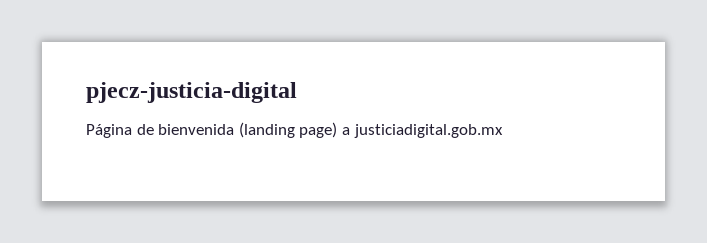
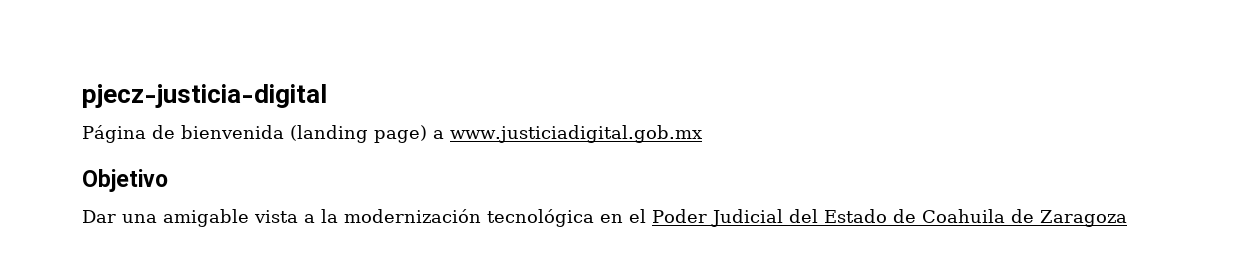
- Página de bienvenida (landing page) a justiciadigital.gob.mx
+ Página de bienvenida (landing page) a www.justiciadigital.gob.mx
+ Objetivo
+ Dar una amigable vista a la modernización tecnológica en el Poder Judicial del Estado de Coahuila de Zaragoza

